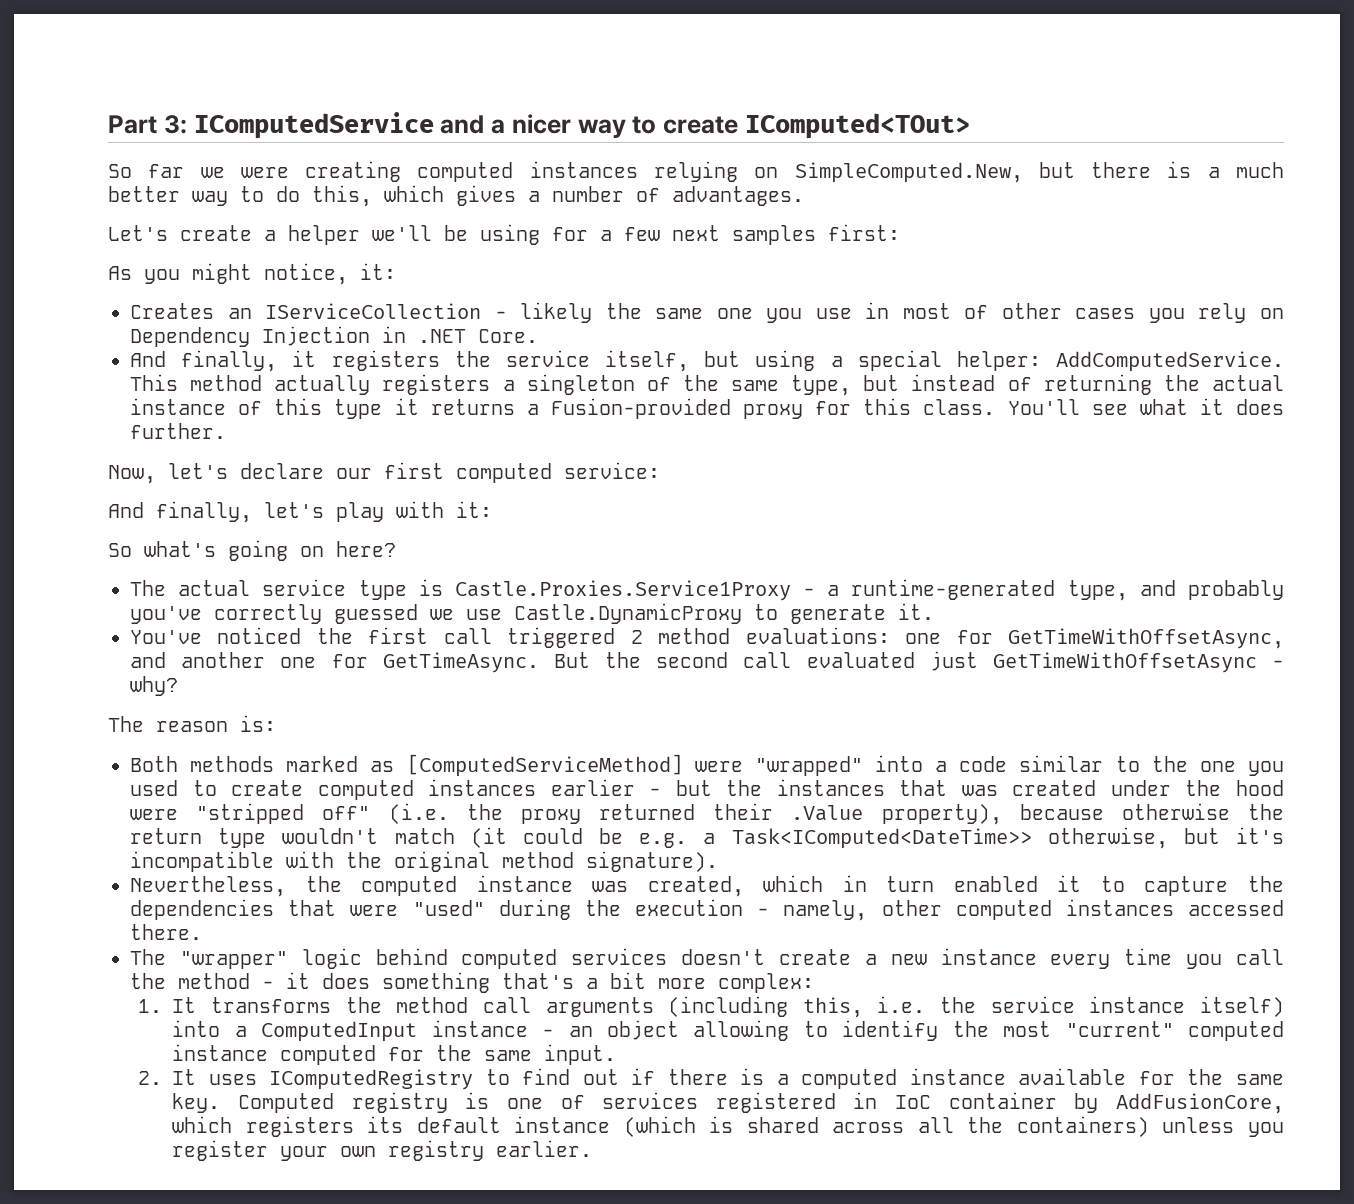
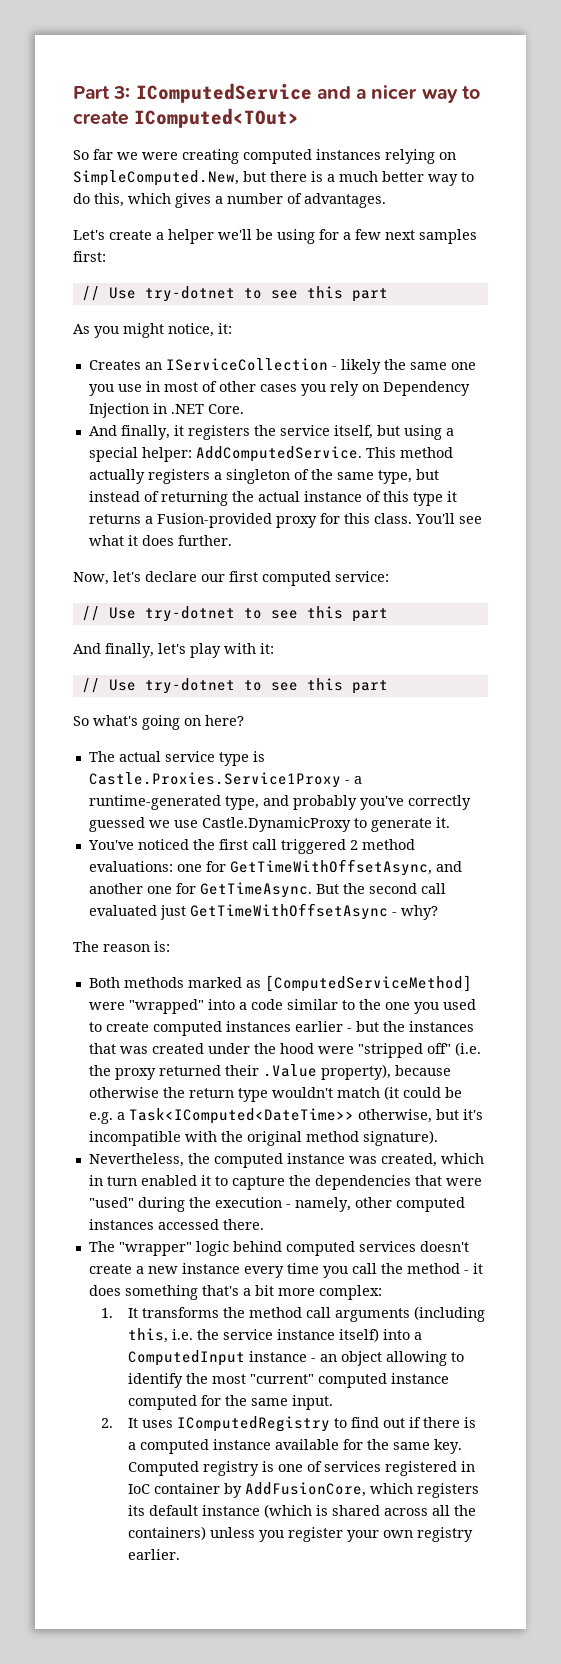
  Let's create a helper we'll be using for a few next samples first:
+ // Use try-dotnet to see this part
  Now, let's declare our first computed service:
+ // Use try-dotnet to see this part
  And finally, let's play with it:
+ // Use try-dotnet to see this part

